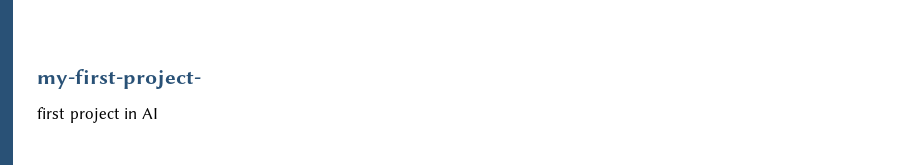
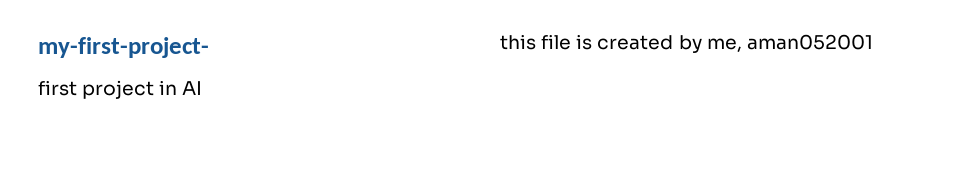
+ this file is created by me, aman052001

